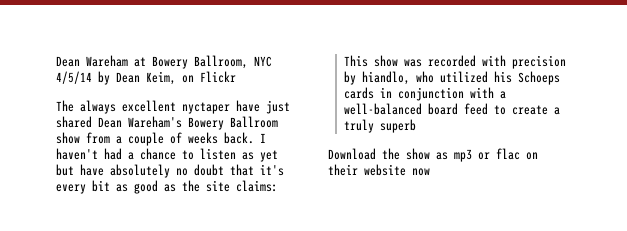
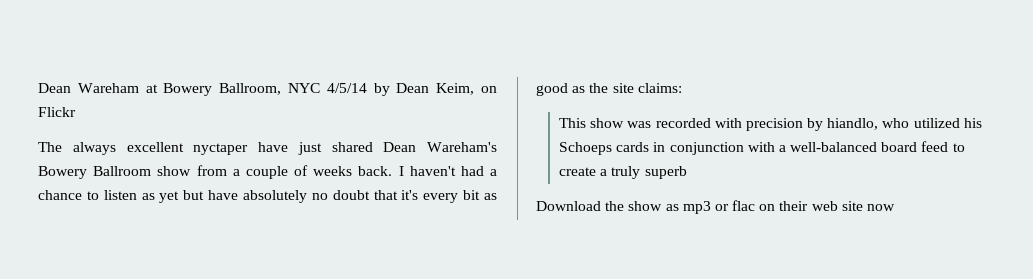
- Download the show as mp3 or flac on their website now
+ Download the show as mp3 or flac on their web site now

